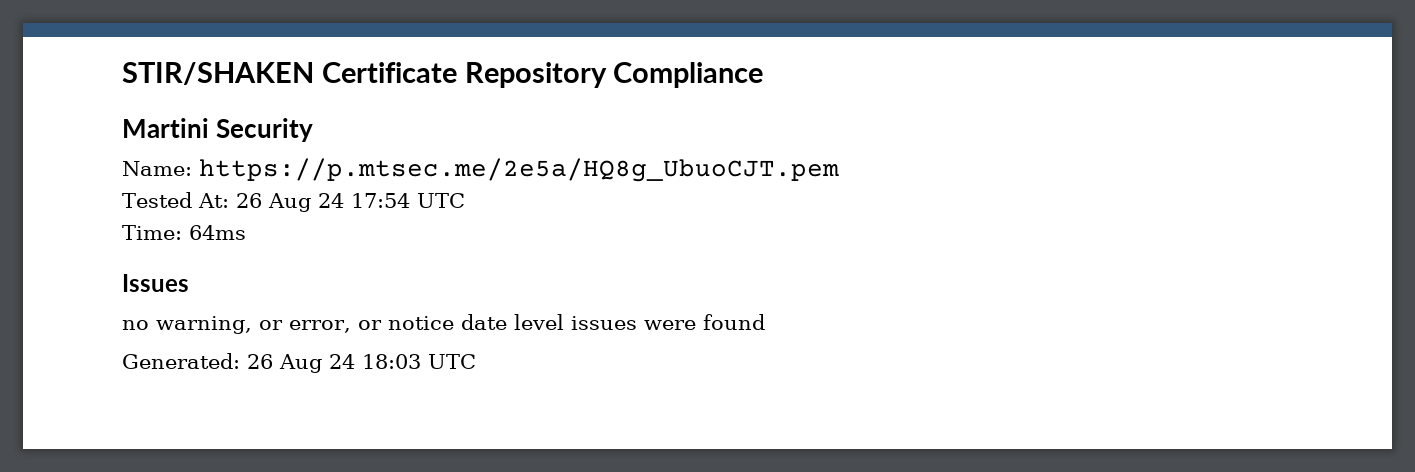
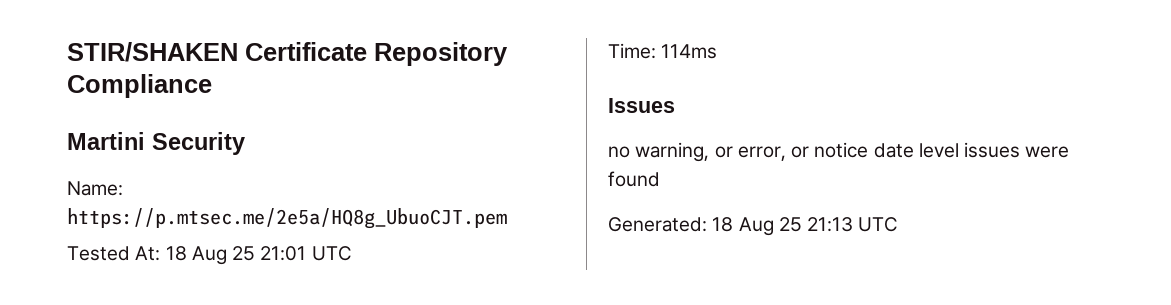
- Tested At: 26 Aug 24 17:54 UTC
+ Tested At: 18 Aug 25 21:01 UTC
- Time: 64ms
+ Time: 114ms
- Generated: 26 Aug 24 18:03 UTC
+ Generated: 18 Aug 25 21:13 UTC

